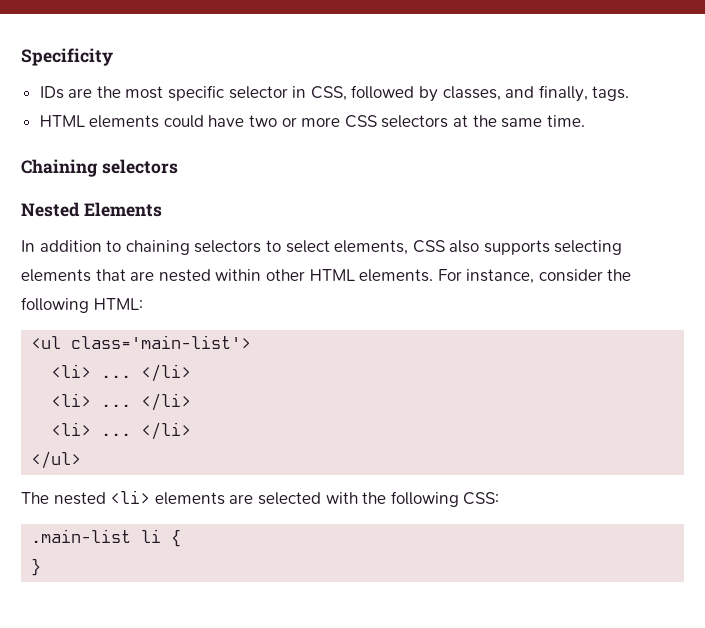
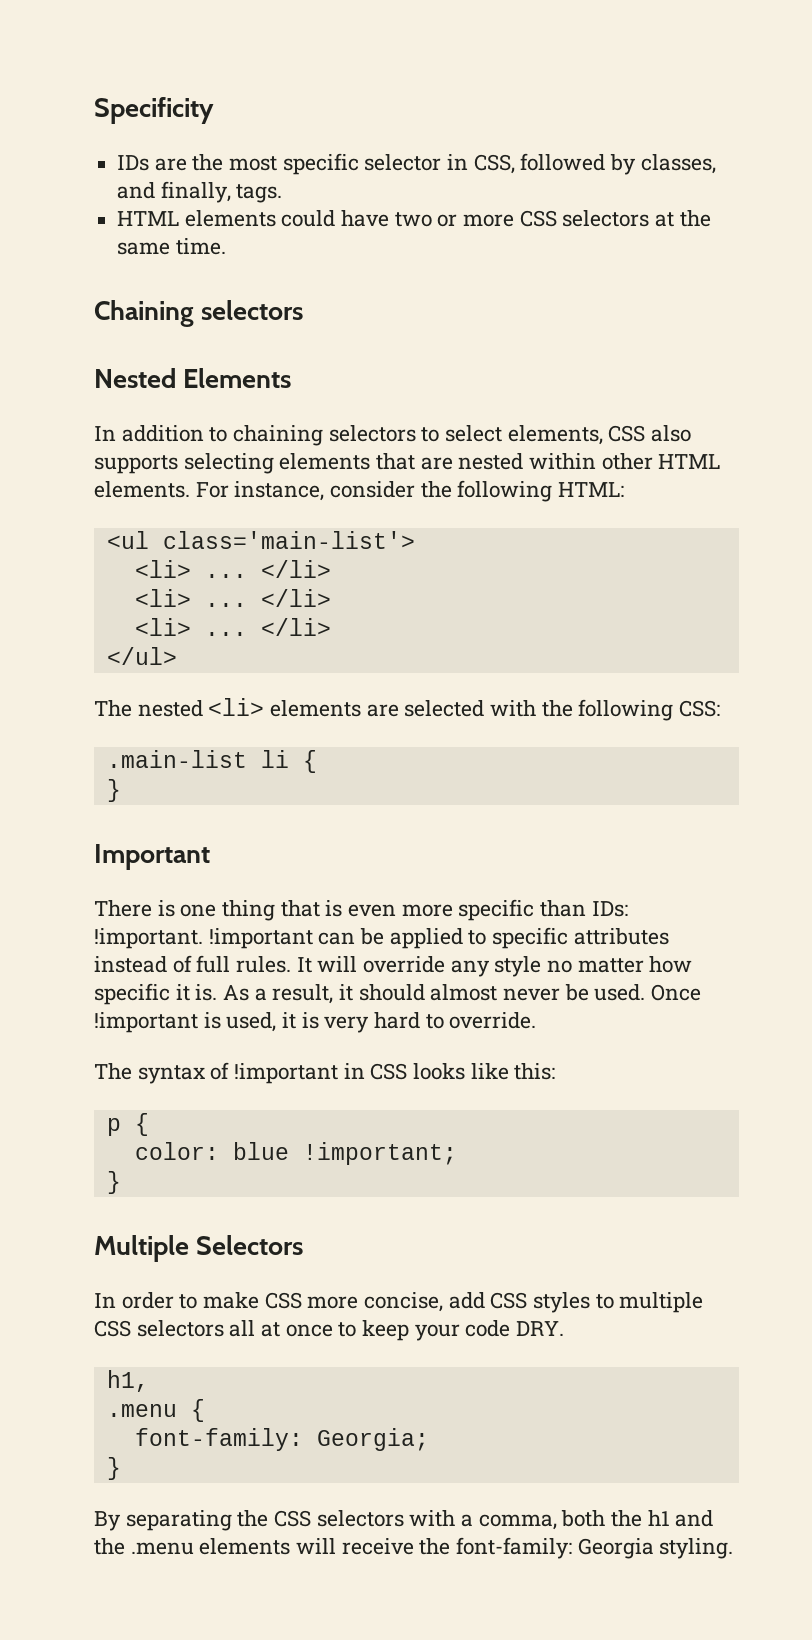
+ Important
+ There is one thing that is even more specific than IDs: !important. !important can be applied to specific attributes instead of full rules. It will override any style no matter how specific it is. As a result, it should almost never be used. Once !important is used, it is very hard to override.
+ The syntax of !important in CSS looks like this:
+ p {
+ color: blue !important;
+ }
+ Multiple Selectors
+ In order to make CSS more concise, add CSS styles to multiple CSS selectors all at once to keep your code DRY.
+ h1,
+ .menu {
+ font-family: Georgia;
+ }
+ By separating the CSS selectors with a comma, both the h1 and the .menu elements will receive the font-family: Georgia styling.

